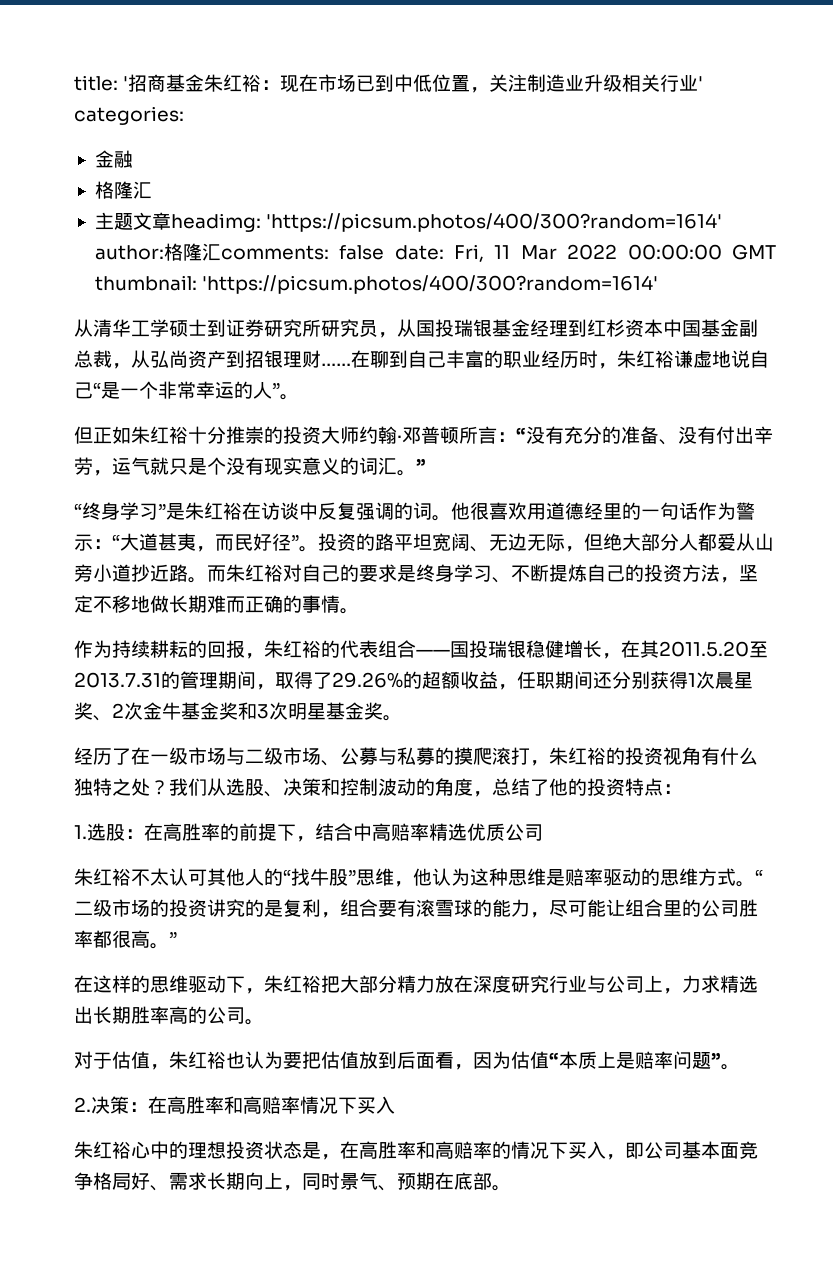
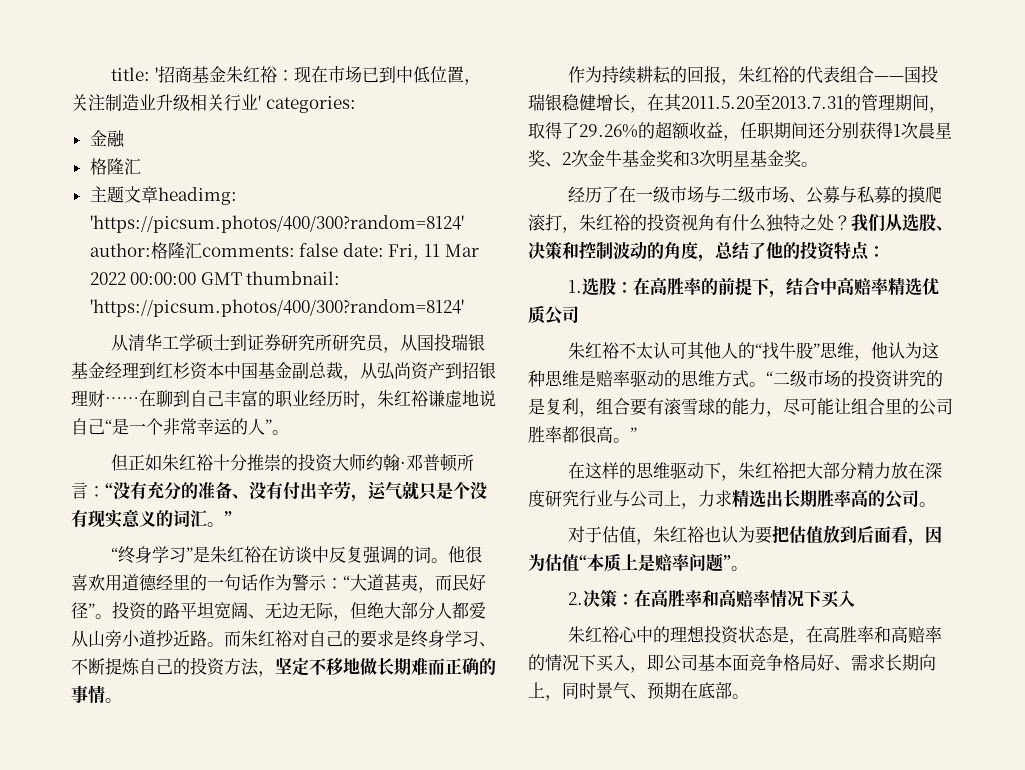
- 主题文章headimg: 'https://picsum.photos/400/300?random=1614' author:格隆汇comments: false date: Fri, 11 Mar 2022 00:00:00 GMT thumbnail: 'https://picsum.photos/400/300?random=1614'
+ 主题文章headimg: 'https://picsum.photos/400/300?random=8124' author:格隆汇comments: false date: Fri, 11 Mar 2022 00:00:00 GMT thumbnail: 'https://picsum.photos/400/300?random=8124'

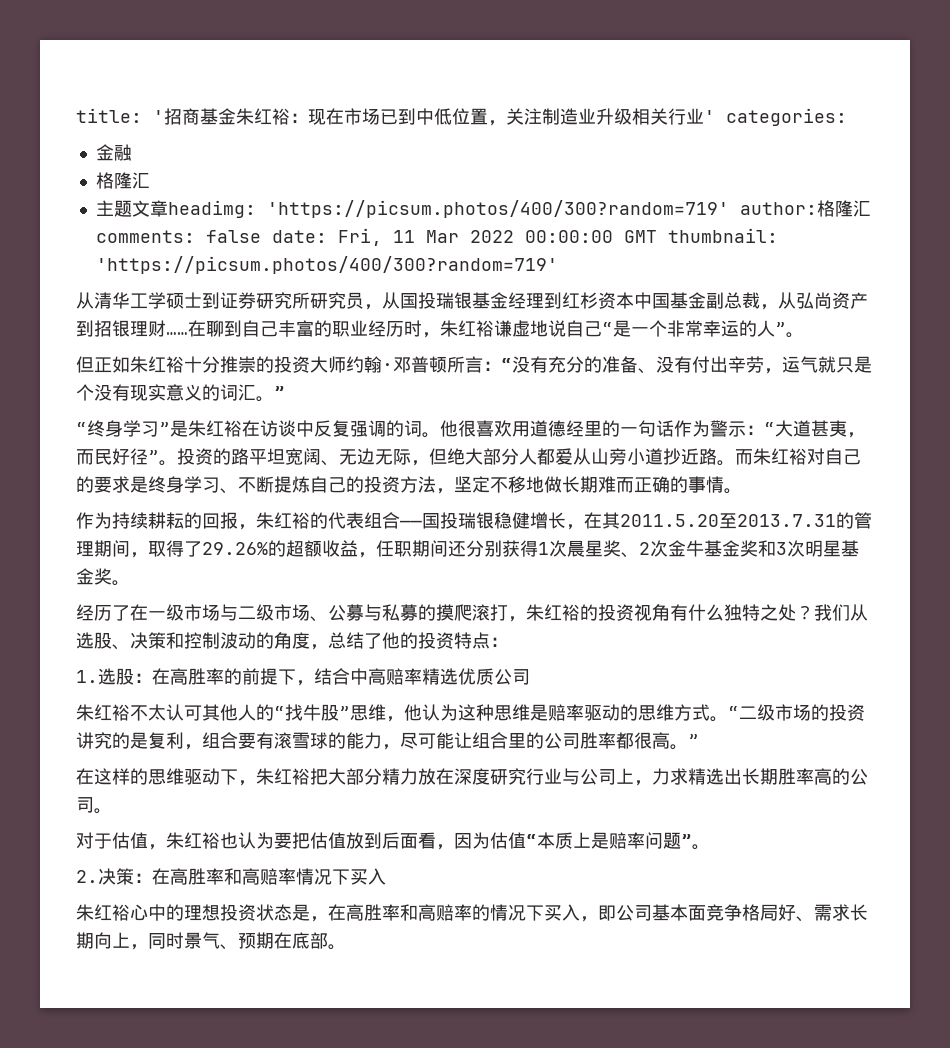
- 主题文章headimg: 'https://picsum.photos/400/300?random=8124' author:格隆汇comments: false date: Fri, 11 Mar 2022 00:00:00 GMT thumbnail: 'https://picsum.photos/400/300?random=8124'
+ 主题文章headimg: 'https://picsum.photos/400/300?random=719' author:格隆汇comments: false date: Fri, 11 Mar 2022 00:00:00 GMT thumbnail: 'https://picsum.photos/400/300?random=719'

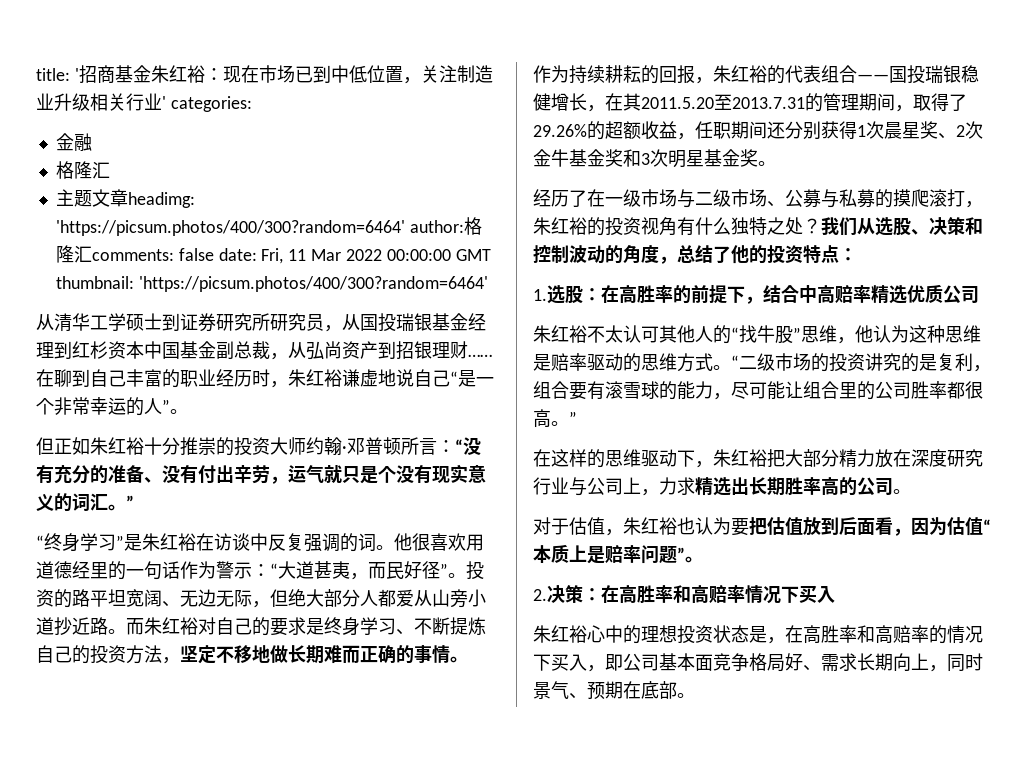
- 主题文章headimg: 'https://picsum.photos/400/300?random=719' author:格隆汇comments: false date: Fri, 11 Mar 2022 00:00:00 GMT thumbnail: 'https://picsum.photos/400/300?random=719'
+ 主题文章headimg: 'https://picsum.photos/400/300?random=6464' author:格隆汇comments: false date: Fri, 11 Mar 2022 00:00:00 GMT thumbnail: 'https://picsum.photos/400/300?random=6464'

